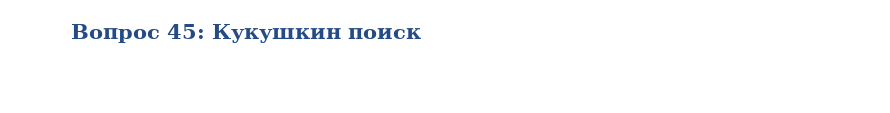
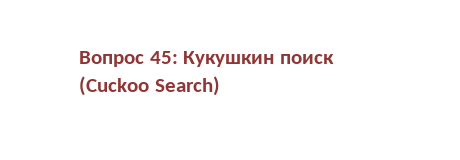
- Вопрос 45: Кукушкин поиск
+ Вопрос 45: Кукушкин поиск (Cuckoo Search)

